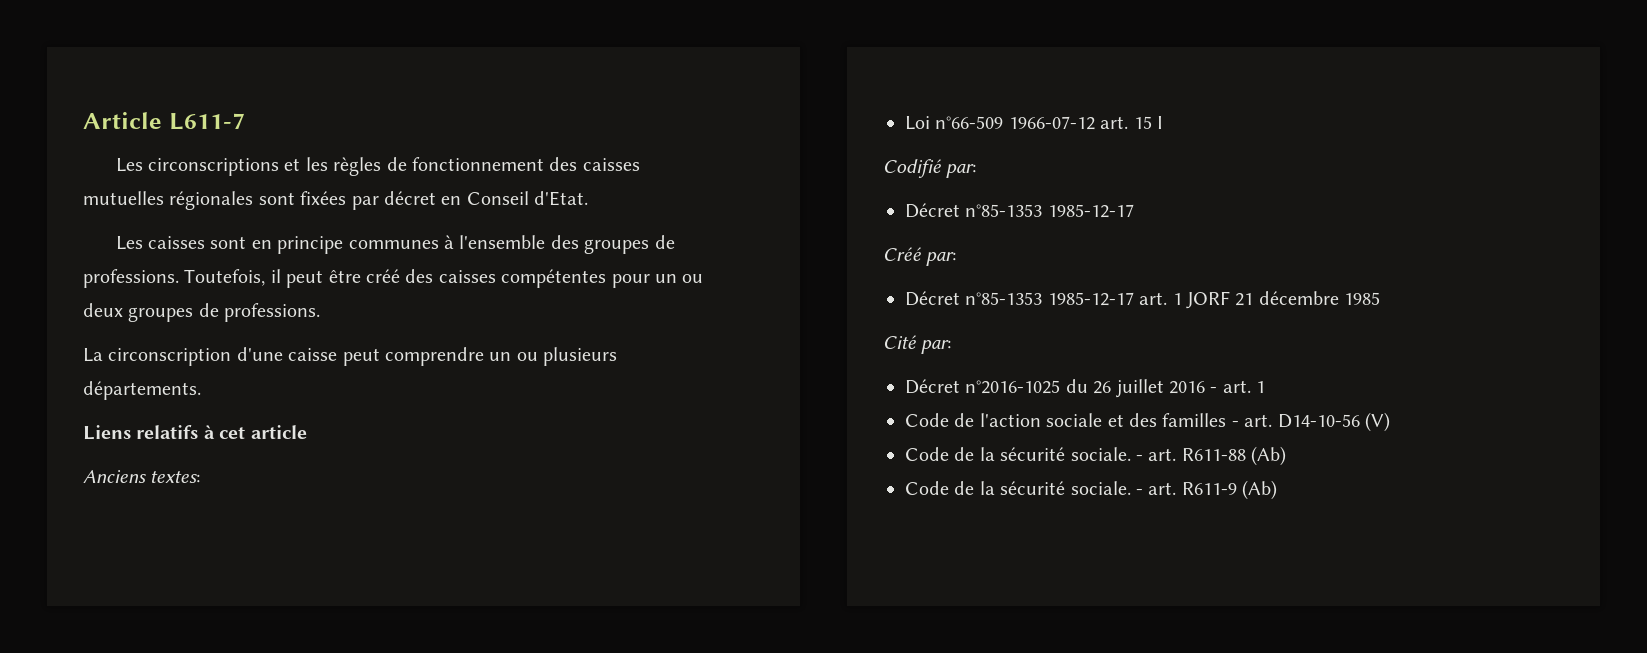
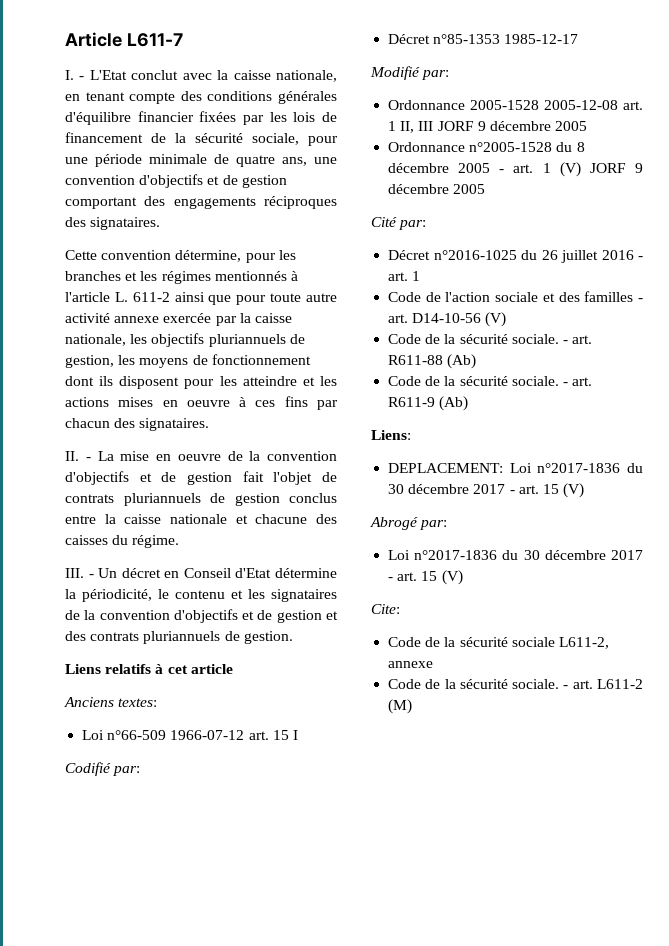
- Les circonscriptions et les règles de fonctionnement des caisses mutuelles régionales sont fixées par décret en Conseil d'Etat.
- Les caisses sont en principe communes à l'ensemble des groupes de professions. Toutefois, il peut être créé des caisses compétentes pour un ou deux groupes de professions.
- La circonscription d'une caisse peut comprendre un ou plusieurs départements.
+ I. - L'Etat conclut avec la caisse nationale, en tenant compte des conditions générales d'équilibre financier fixées par les lois de financement de la sécurité sociale, pour une période minimale de quatre ans, une convention d'objectifs et de gestion comportant des engagements réciproques des signataires.
+ Cette convention détermine, pour les branches et les régimes mentionnés à l'article L. 611-2 ainsi que pour toute autre activité annexe exercée par la caisse nationale, les objectifs pluriannuels de gestion, les moyens de fonctionnement dont ils disposent pour les atteindre et les actions mises en oeuvre à ces fins par chacun des signataires.
+ II. - La mise en oeuvre de la convention d'objectifs et de gestion fait l'objet de contrats pluriannuels de gestion conclus entre la caisse nationale et chacune des caisses du régime.
+ III. - Un décret en Conseil d'Etat détermine la périodicité, le contenu et les signataires de la convention d'objectifs et de gestion et des contrats pluriannuels de gestion.
- Créé par:
- Décret n°85-1353 1985-12-17 art. 1 JORF 21 décembre 1985
+ Modifié par:
+ Ordonnance 2005-1528 2005-12-08 art. 1 II, III JORF 9 décembre 2005
+ Ordonnance n°2005-1528 du 8 décembre 2005 - art. 1 (V) JORF 9 décembre 2005
+ Liens:
+ DEPLACEMENT: Loi n°2017-1836 du 30 décembre 2017 - art. 15 (V)
+ Abrogé par:
+ Loi n°2017-1836 du 30 décembre 2017 - art. 15 (V)
+ Cite:
+ Code de la sécurité sociale L611-2, annexe
+ Code de la sécurité sociale. - art. L611-2 (M)

